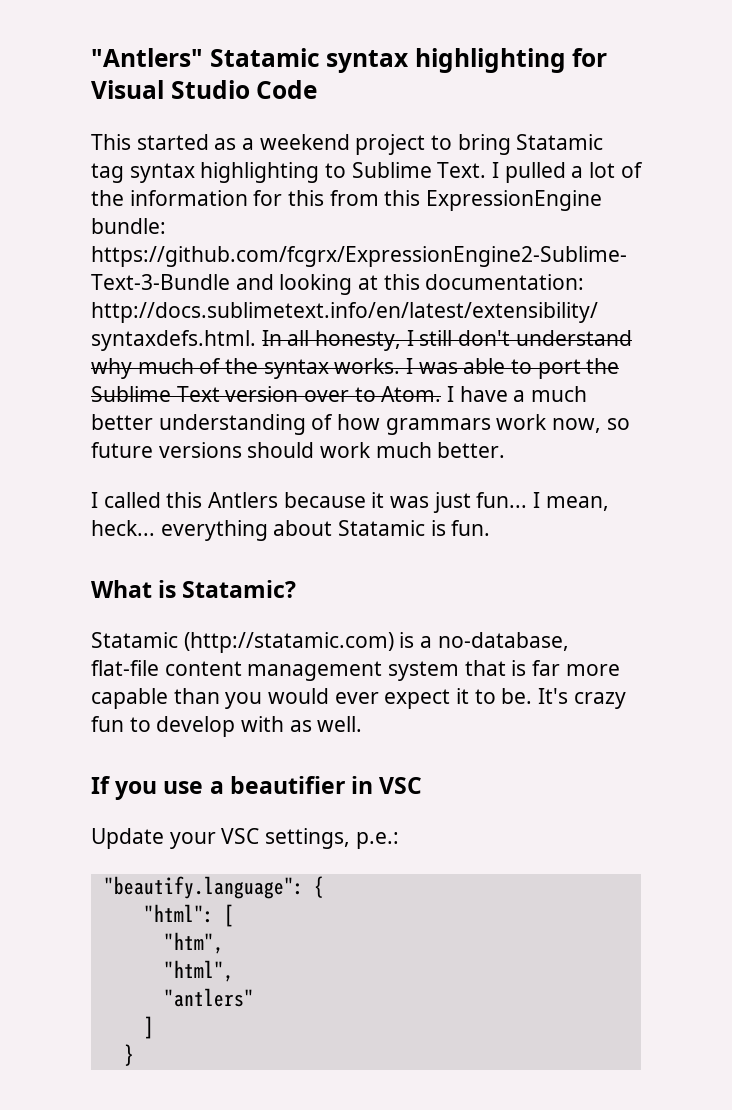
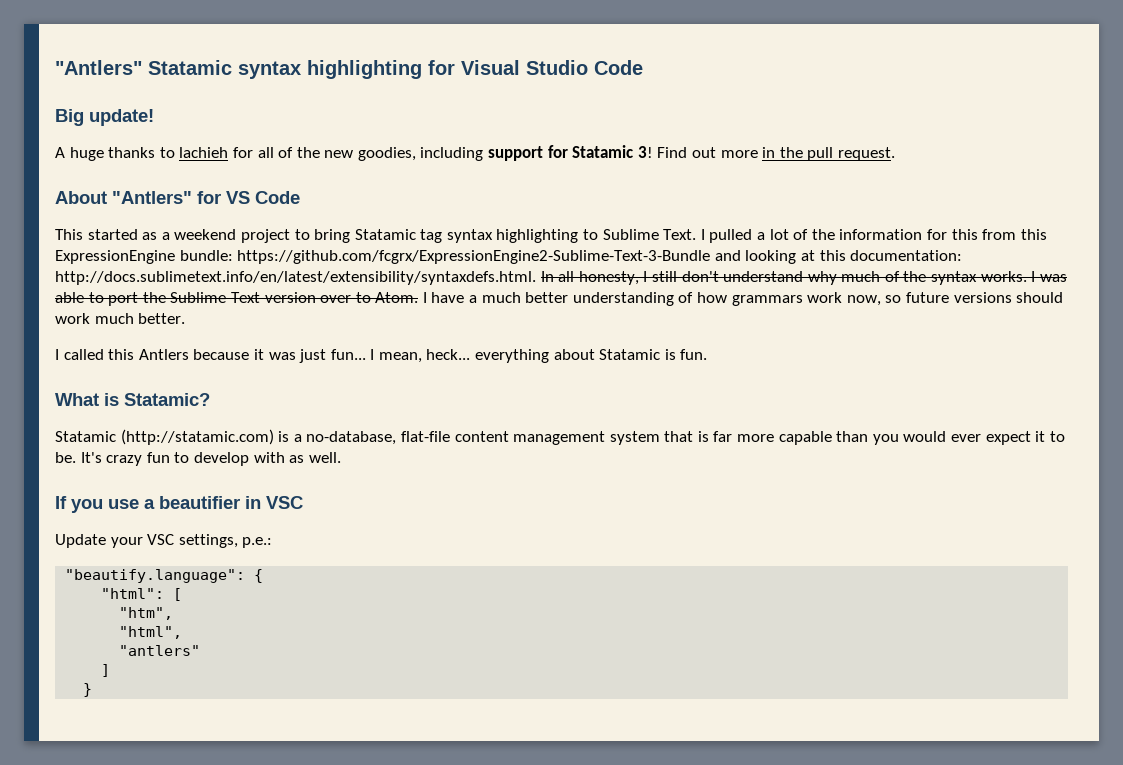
+ Big update!
+ A huge thanks to lachieh for all of the new goodies, including support for Statamic 3! Find out more in the pull request.
+ About "Antlers" for VS Code

